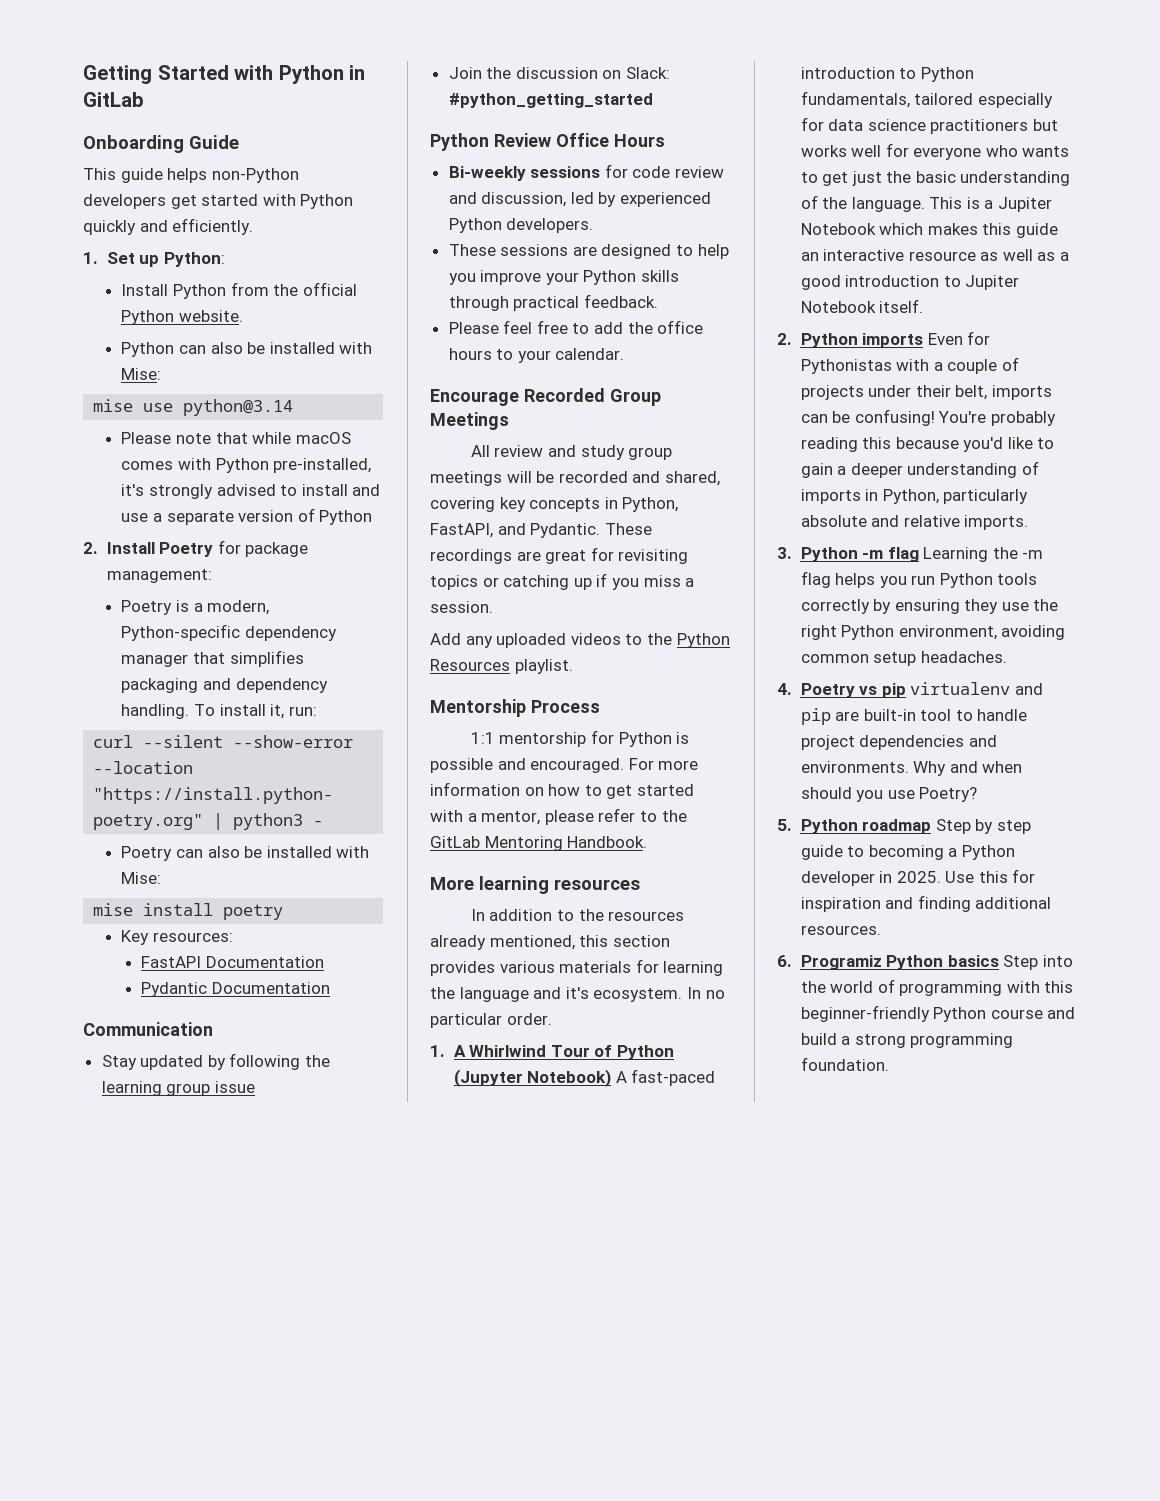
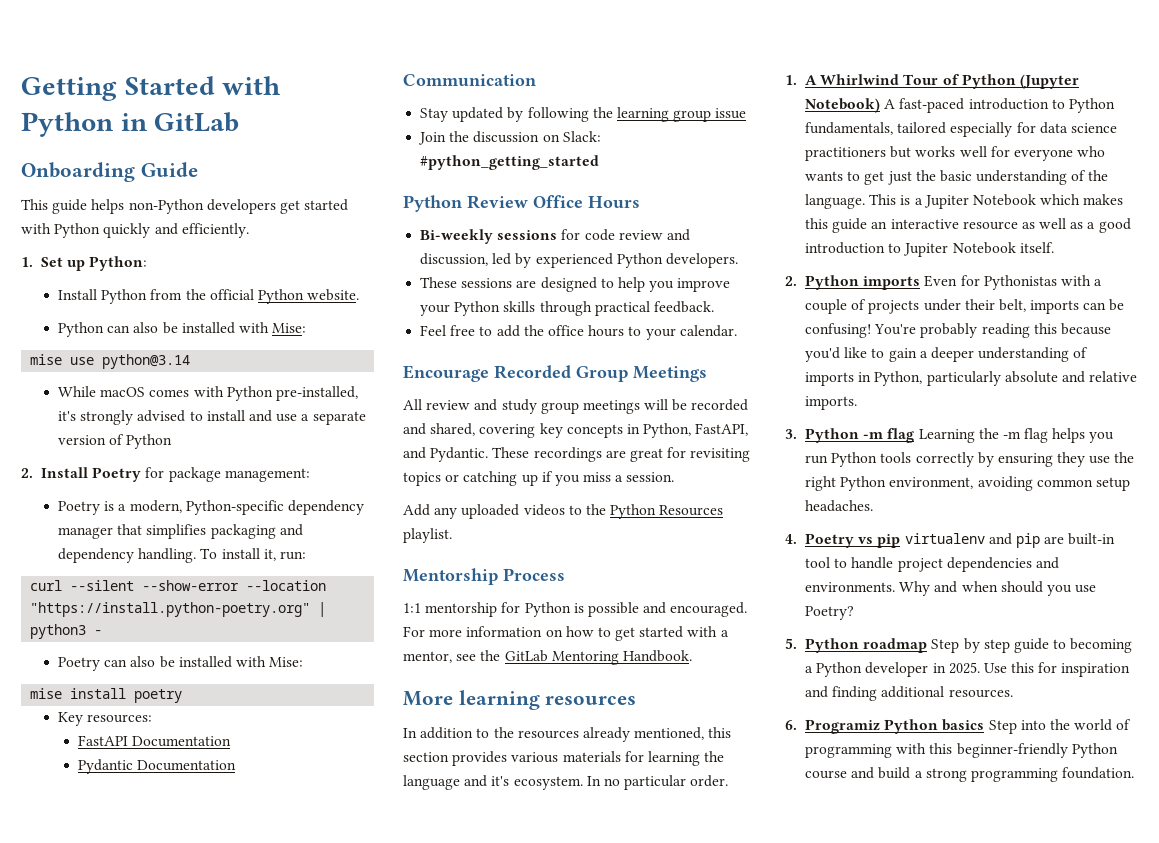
- Please note that while macOS comes with Python pre-installed, it's strongly advised to install and use a separate version of Python
+ While macOS comes with Python pre-installed, it's strongly advised to install and use a separate version of Python
- Please feel free to add the office hours to your calendar.
+ Feel free to add the office hours to your calendar.
- For more information on how to get started with a mentor, please refer to the GitLab Mentoring Handbook.
+ For more information on how to get started with a mentor, see the GitLab Mentoring Handbook.

